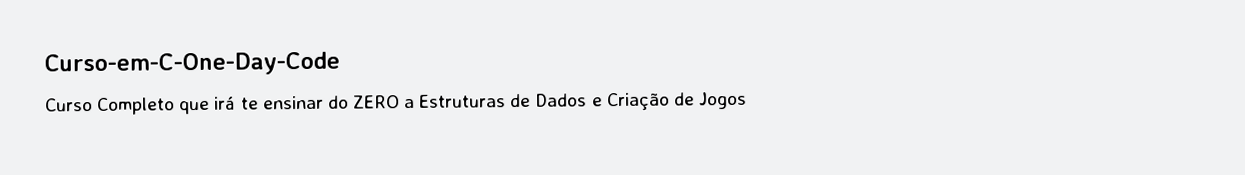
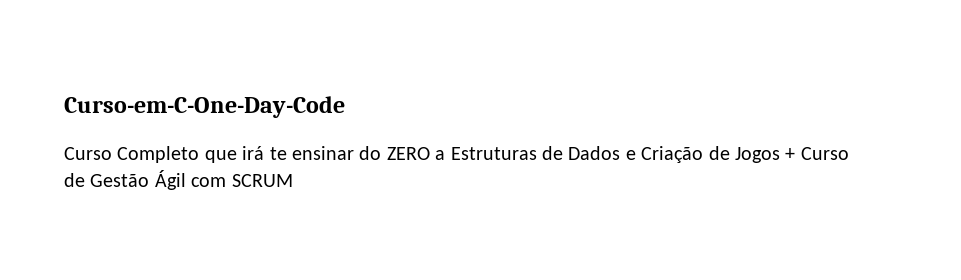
- Curso Completo que irá te ensinar do ZERO a Estruturas de Dados e Criação de Jogos
+ Curso Completo que irá te ensinar do ZERO a Estruturas de Dados e Criação de Jogos + Curso de Gestão Ágil com SCRUM

